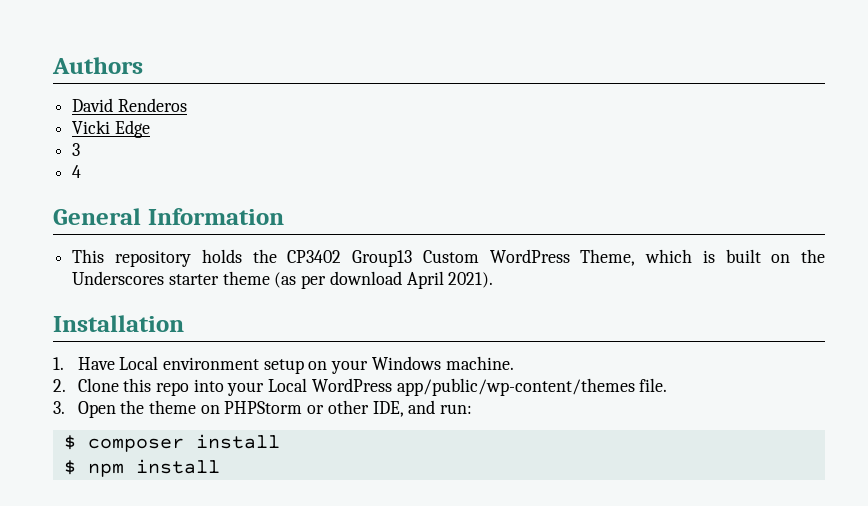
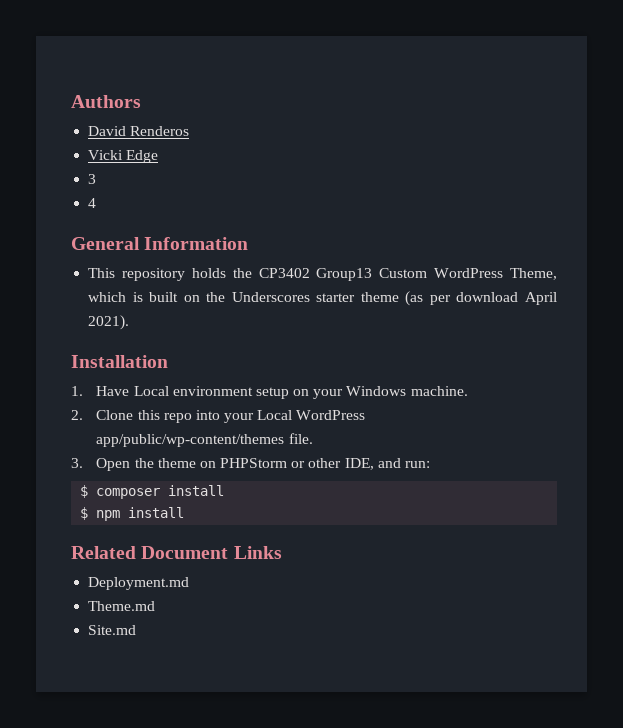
+ Related Document Links
+ Deployment.md
+ Theme.md
+ Site.md

